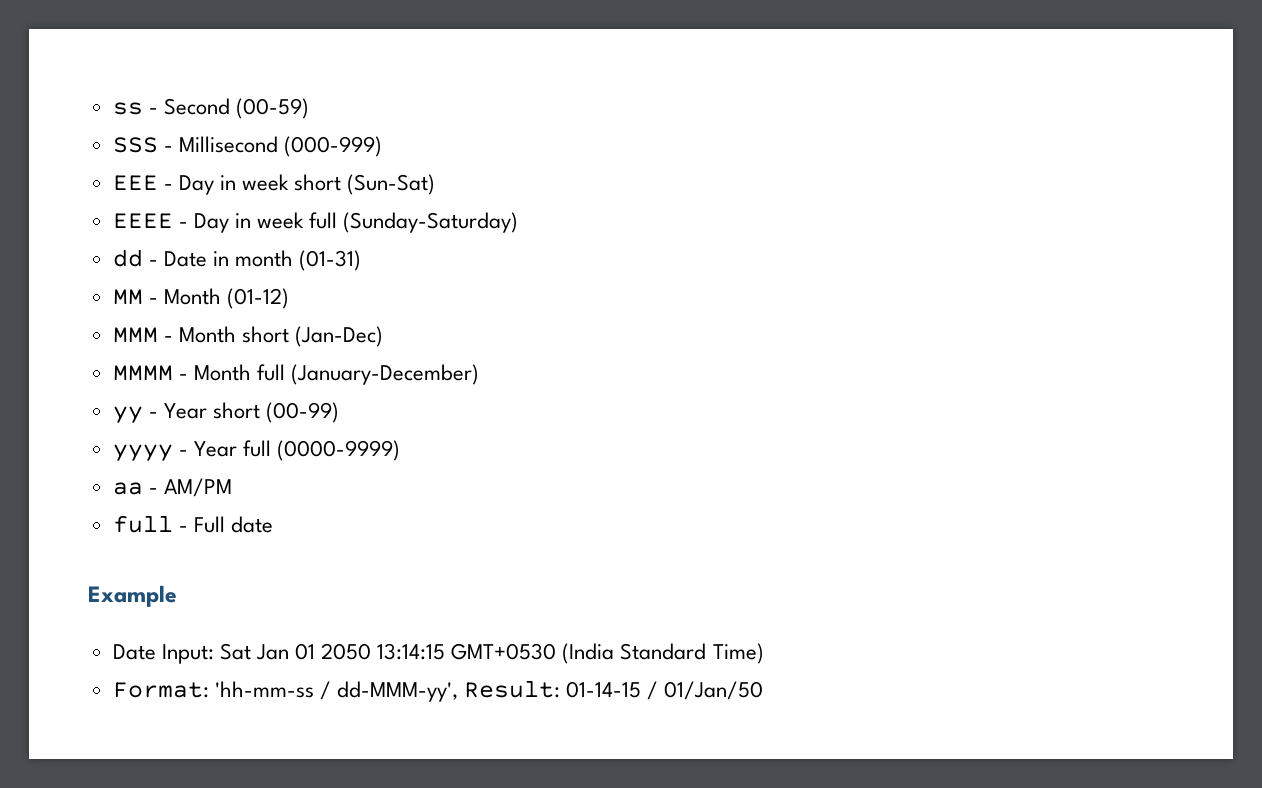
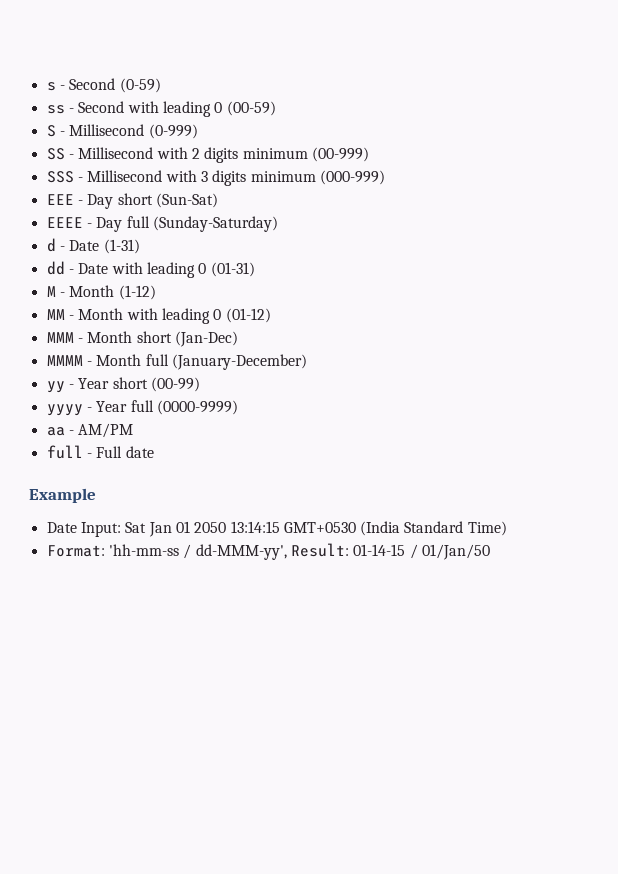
- ss - Second (00-59)
+ s - Second (0-59)
+ ss - Second with leading 0 (00-59)
+ S - Millisecond (0-999)
+ SS - Millisecond with 2 digits minimum (00-999)
- SSS - Millisecond (000-999)
+ SSS - Millisecond with 3 digits minimum (000-999)
- EEE - Day in week short (Sun-Sat)
+ EEE - Day short (Sun-Sat)
- EEEE - Day in week full (Sunday-Saturday)
+ EEEE - Day full (Sunday-Saturday)
+ d - Date (1-31)
- dd - Date in month (01-31)
+ dd - Date with leading 0 (01-31)
+ M - Month (1-12)
- MM - Month (01-12)
+ MM - Month with leading 0 (01-12)

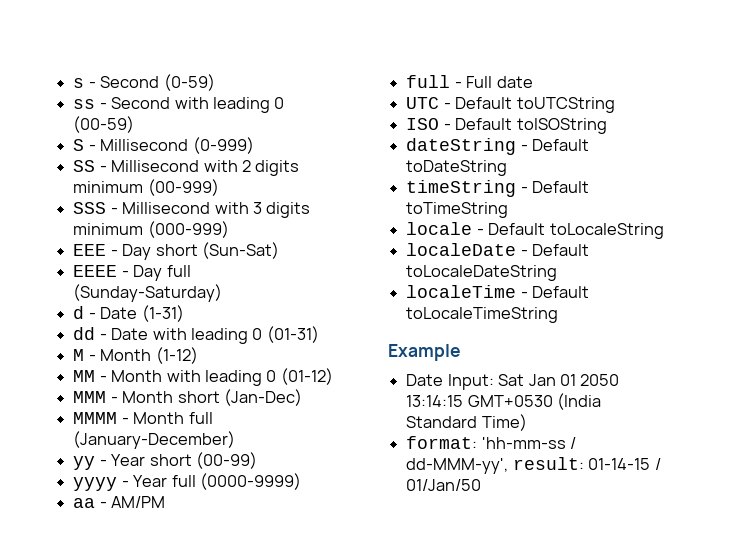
+ UTC - Default toUTCString
+ ISO - Default toISOString
+ dateString - Default toDateString
+ timeString - Default toTimeString
+ locale - Default toLocaleString
+ localeDate - Default toLocaleDateString
+ localeTime - Default toLocaleTimeString
- Format: 'hh-mm-ss / dd-MMM-yy', Result: 01-14-15 / 01/Jan/50
+ format: 'hh-mm-ss / dd-MMM-yy', result: 01-14-15 / 01/Jan/50

